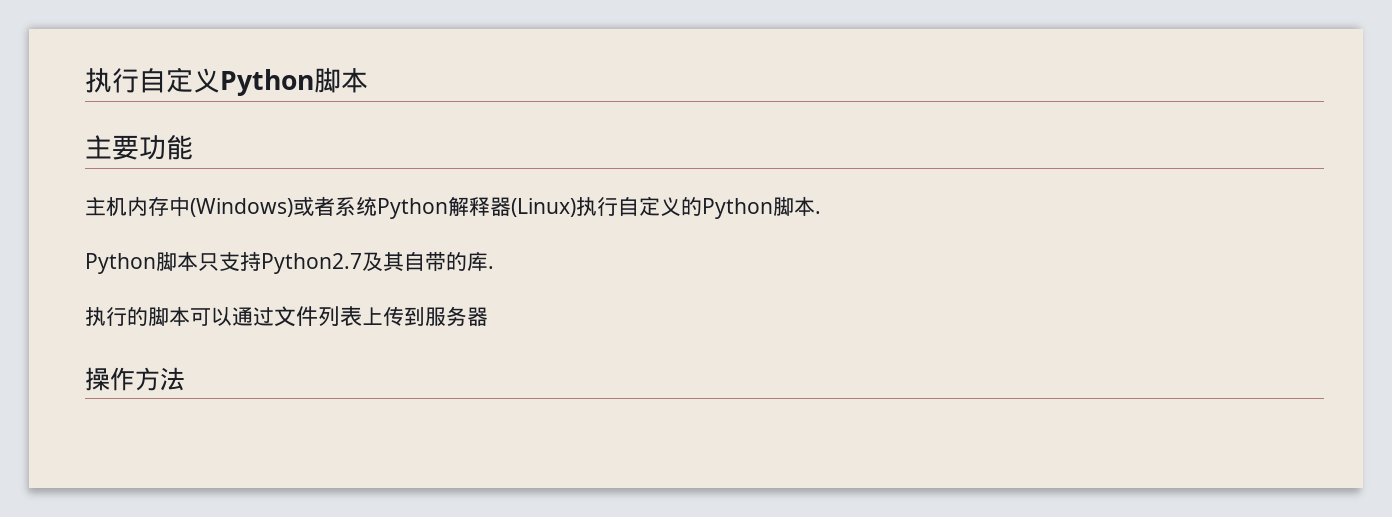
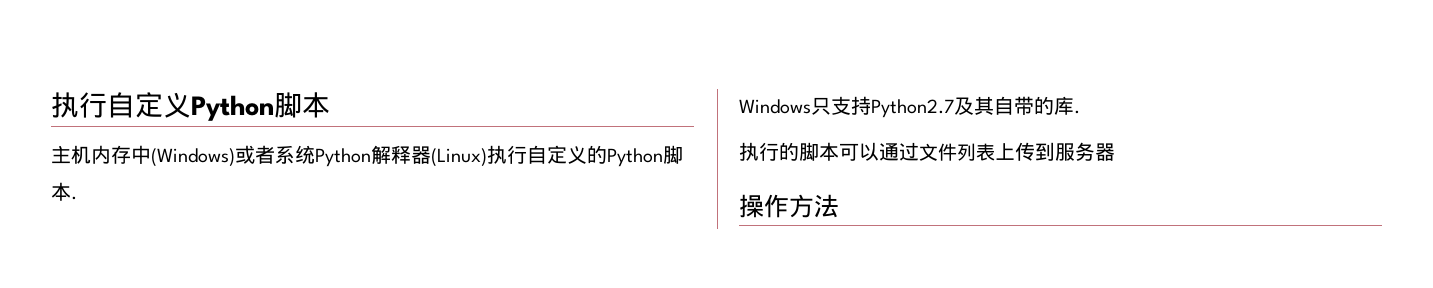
- 主要功能
- Python脚本只支持Python2.7及其自带的库.
+ Windows只支持Python2.7及其自带的库.

